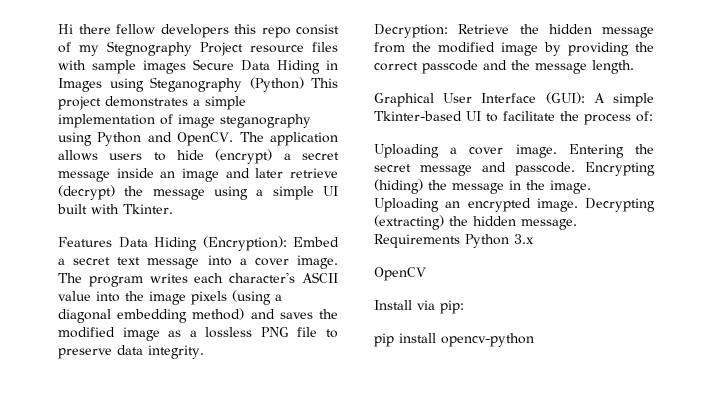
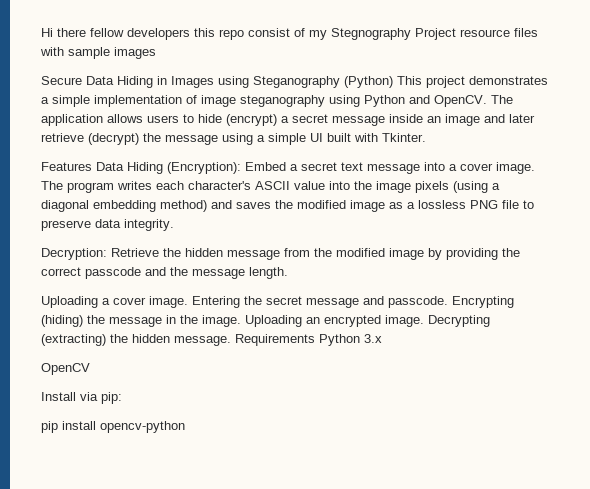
- Hi there fellow developers this repo consist of my Stegnography Project resource files with sample images Secure Data Hiding in Images using Steganography (Python) This project demonstrates a simple implementation of image steganography using Python and OpenCV.
+ Hi there fellow developers this repo consist of my Stegnography Project resource files with sample images
+ Secure Data Hiding in Images using Steganography (Python) This project demonstrates a simple implementation of image steganography using Python and OpenCV.
- Graphical User Interface (GUI): A simple Tkinter-based UI to facilitate the process of:

